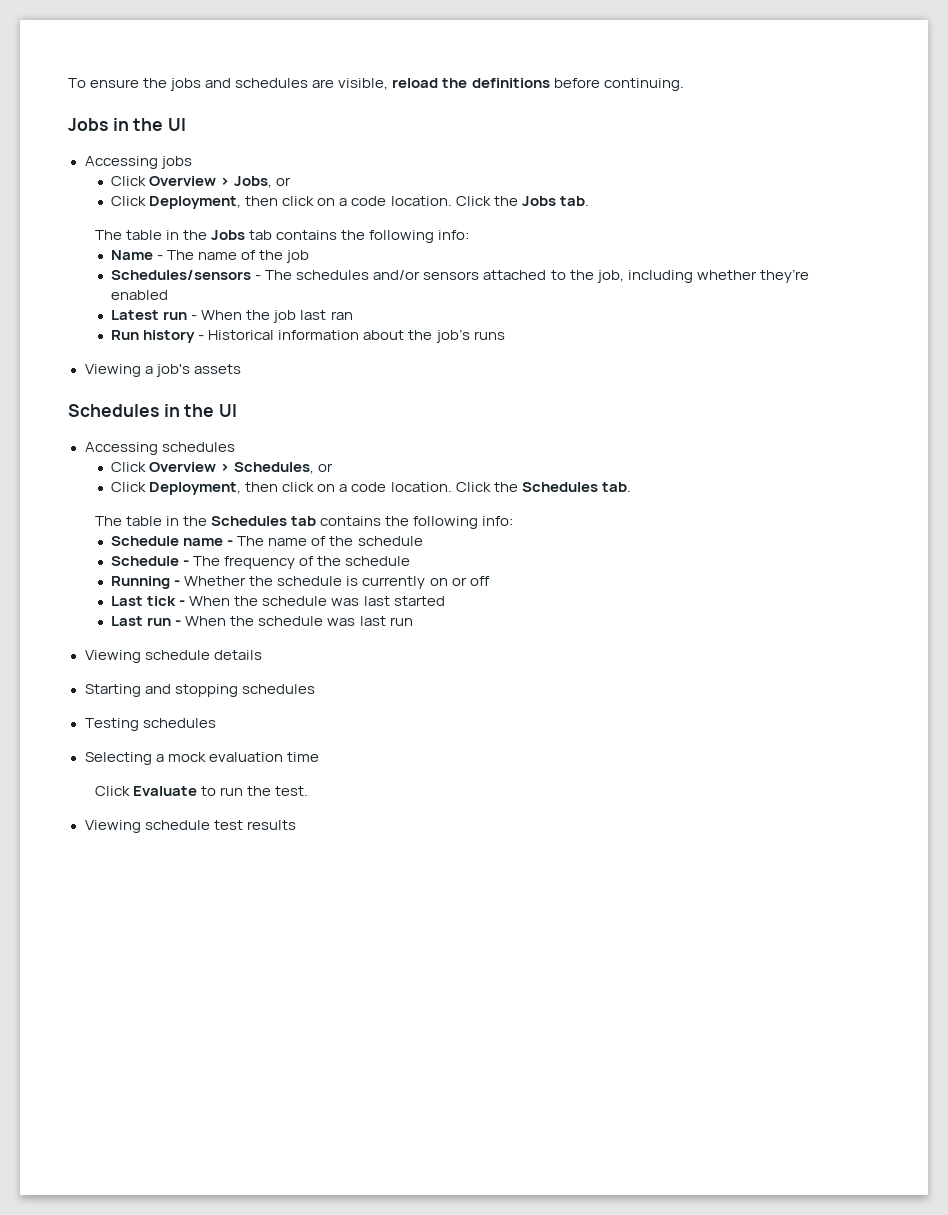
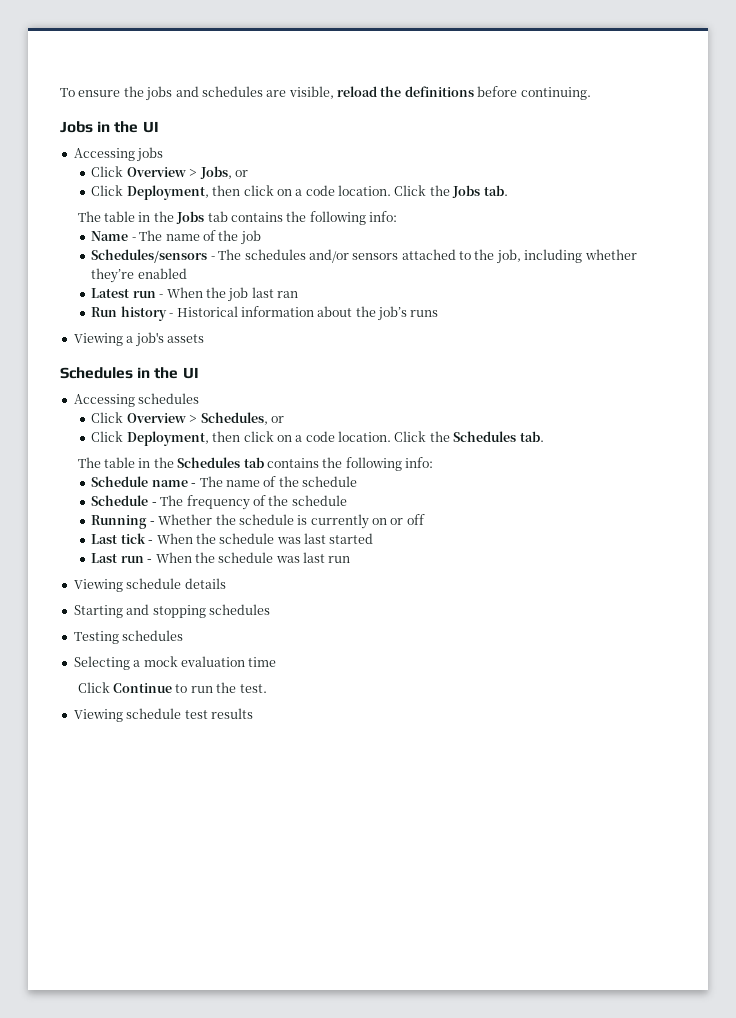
- Click Evaluate to run the test.
+ Click Continue to run the test.

